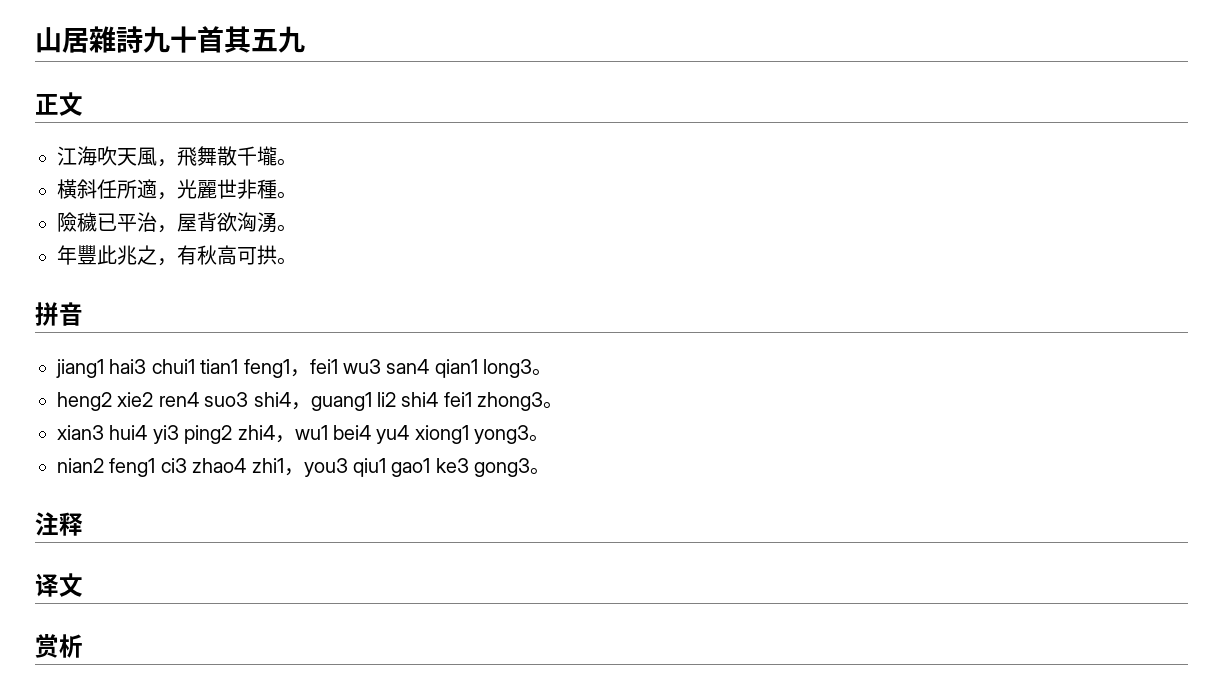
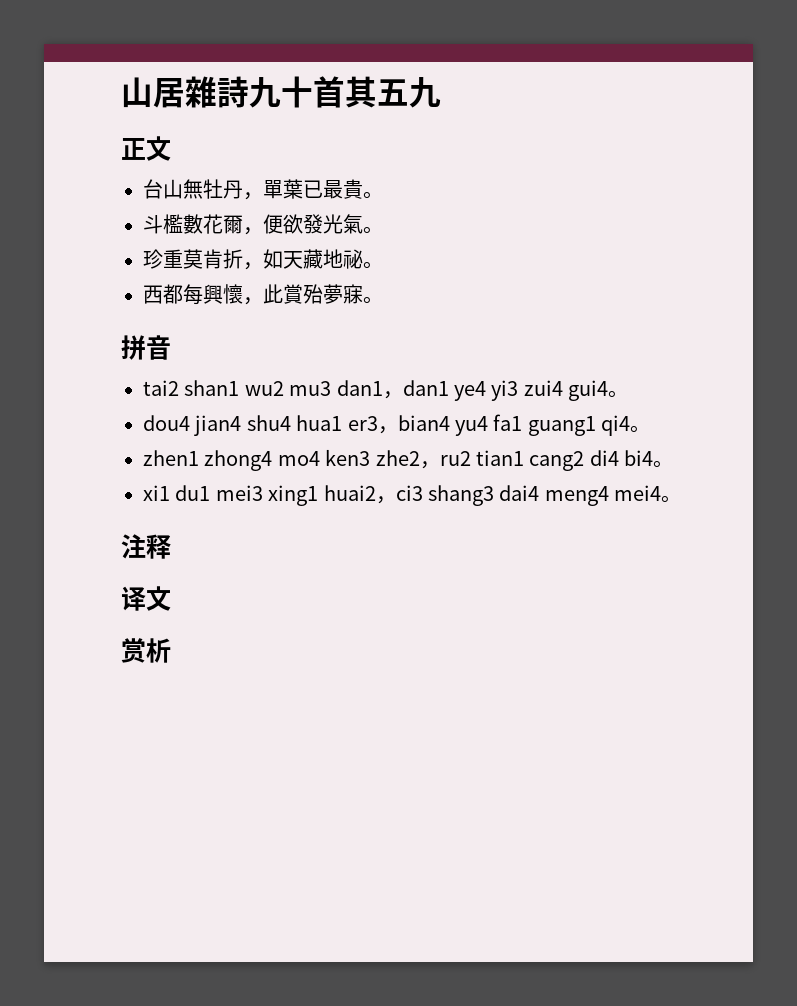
- 江海吹天風，飛舞散千壠。
- 橫斜任所適，光麗世非種。
- 險穢已平治，屋背欲洶湧。
- 年豐此兆之，有秋高可拱。
+ 台山無牡丹，單葉已最貴。
+ 斗檻數花爾，便欲發光氣。
+ 珍重莫肯折，如天藏地祕。
+ 西都每興懷，此賞殆夢寐。
  拼音
- jiang1 hai3 chui1 tian1 feng1，fei1 wu3 san4 qian1 long3。
- heng2 xie2 ren4 suo3 shi4，guang1 li2 shi4 fei1 zhong3。
- xian3 hui4 yi3 ping2 zhi4，wu1 bei4 yu4 xiong1 yong3。
- nian2 feng1 ci3 zhao4 zhi1，you3 qiu1 gao1 ke3 gong3。
+ tai2 shan1 wu2 mu3 dan1，dan1 ye4 yi3 zui4 gui4。
+ dou4 jian4 shu4 hua1 er3，bian4 yu4 fa1 guang1 qi4。
+ zhen1 zhong4 mo4 ken3 zhe2，ru2 tian1 cang2 di4 bi4。
+ xi1 du1 mei3 xing1 huai2，ci3 shang3 dai4 meng4 mei4。

